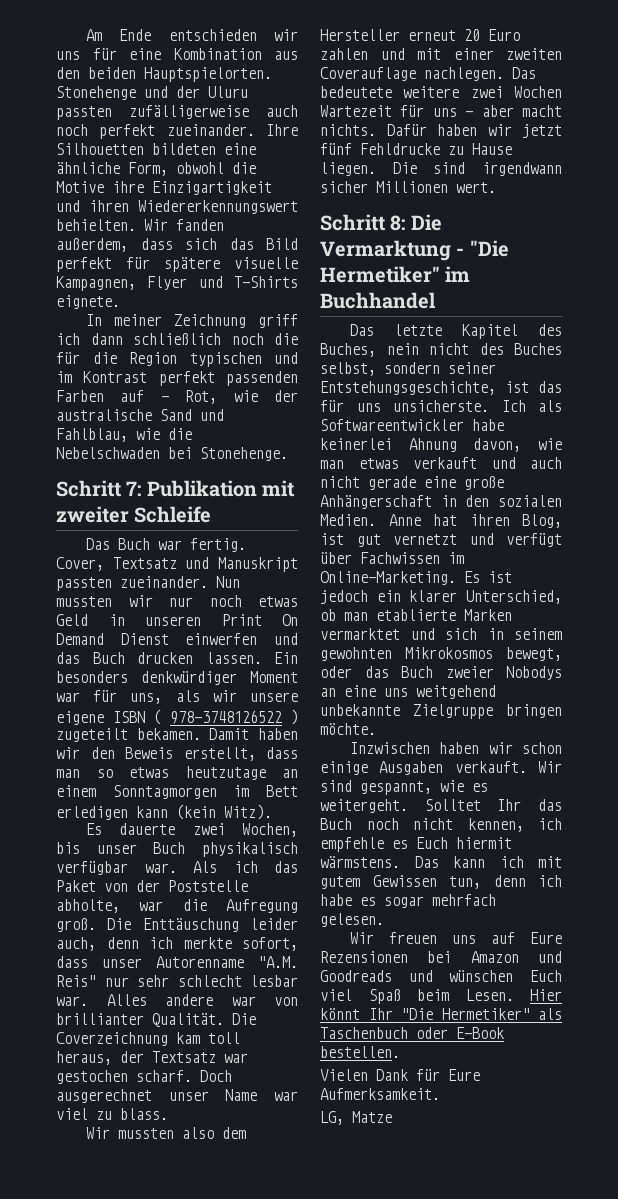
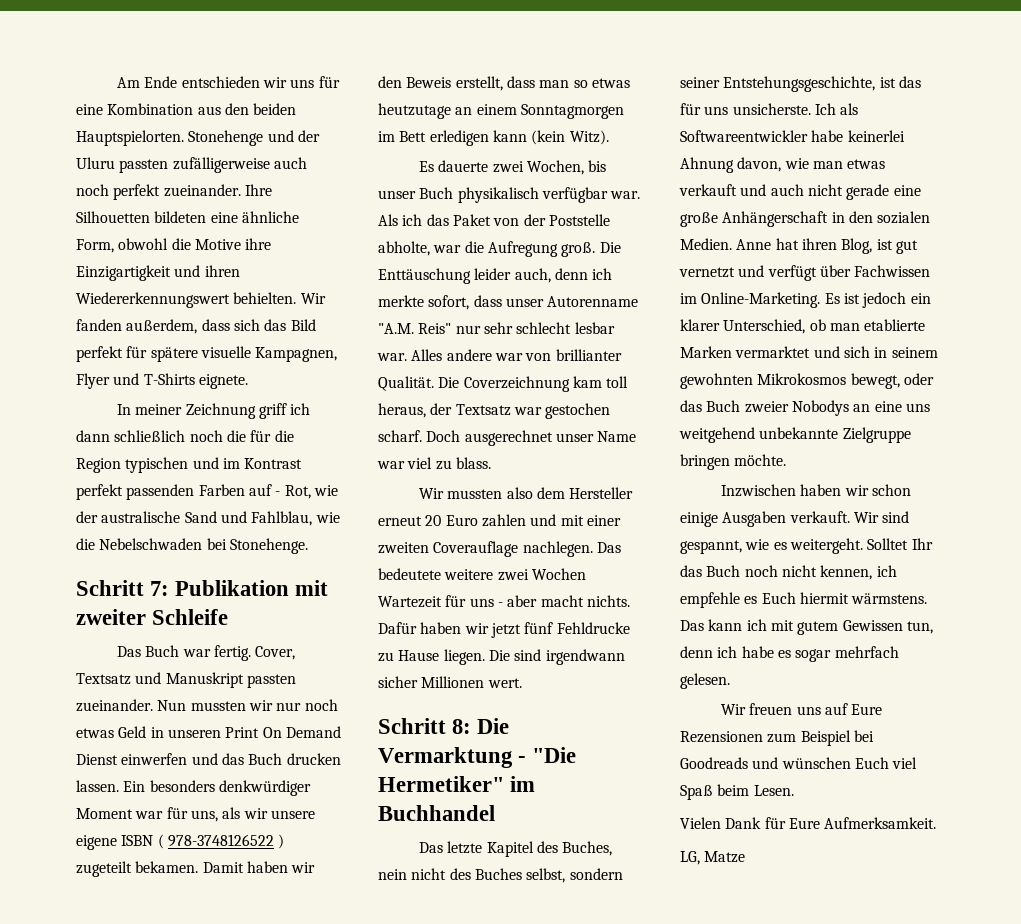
- Wir freuen uns auf Eure Rezensionen bei Amazon und Goodreads und wünschen Euch viel Spaß beim Lesen. Hier könnt Ihr "Die Hermetiker" als Taschenbuch oder E-Book bestellen.
+ Wir freuen uns auf Eure Rezensionen zum Beispiel bei Goodreads und wünschen Euch viel Spaß beim Lesen.

